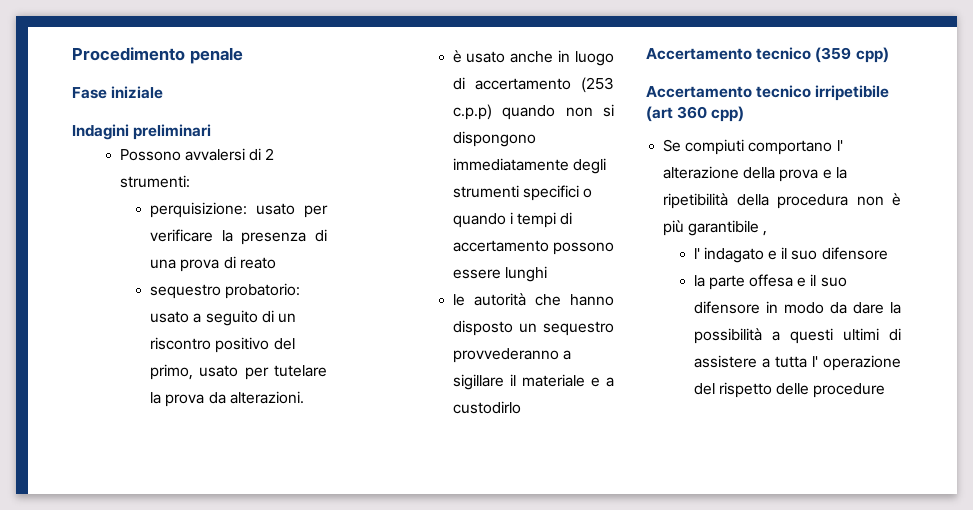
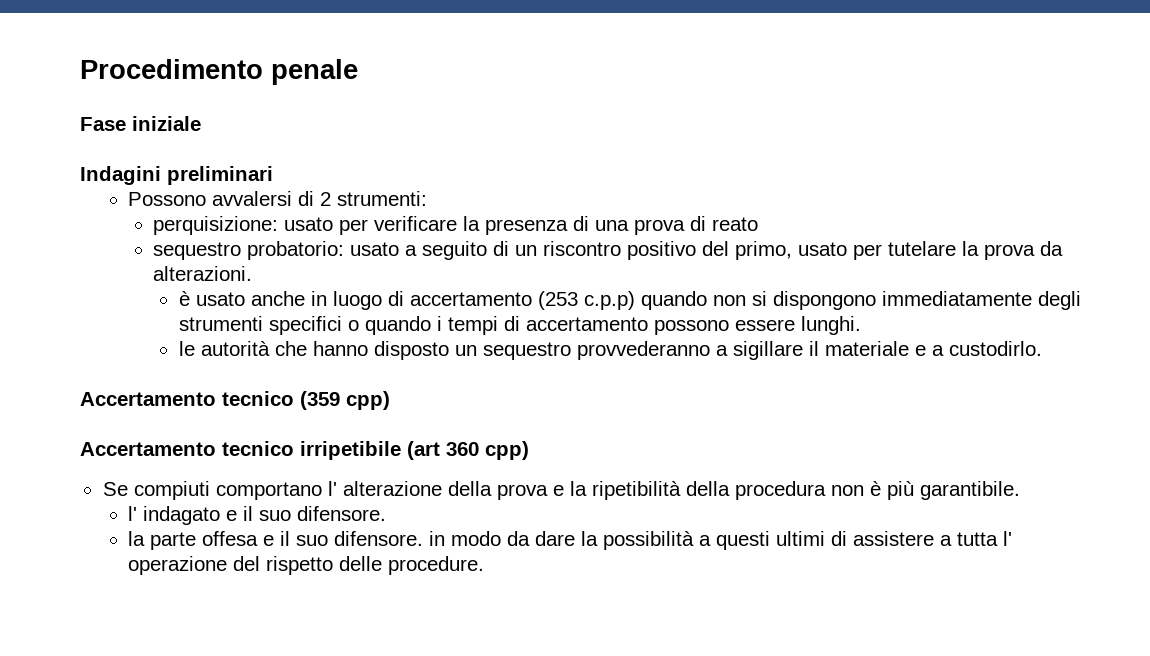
- è usato anche in luogo di accertamento (253 c.p.p) quando non si dispongono immediatamente degli strumenti specifici o quando i tempi di accertamento possono essere lunghi
+ è usato anche in luogo di accertamento (253 c.p.p) quando non si dispongono immediatamente degli strumenti specifici o quando i tempi di accertamento possono essere lunghi.
- le autorità che hanno disposto un sequestro provvederanno a sigillare il materiale e a custodirlo
+ le autorità che hanno disposto un sequestro provvederanno a sigillare il materiale e a custodirlo.
- Se compiuti comportano l' alterazione della prova e la ripetibilità della procedura non è più garantibile ,
+ Se compiuti comportano l' alterazione della prova e la ripetibilità della procedura non è più garantibile.
- l' indagato e il suo difensore
+ l' indagato e il suo difensore.
- la parte offesa e il suo difensore in modo da dare la possibilità a questi ultimi di assistere a tutta l' operazione del rispetto delle procedure
+ la parte offesa e il suo difensore. in modo da dare la possibilità a questi ultimi di assistere a tutta l' operazione del rispetto delle procedure.

